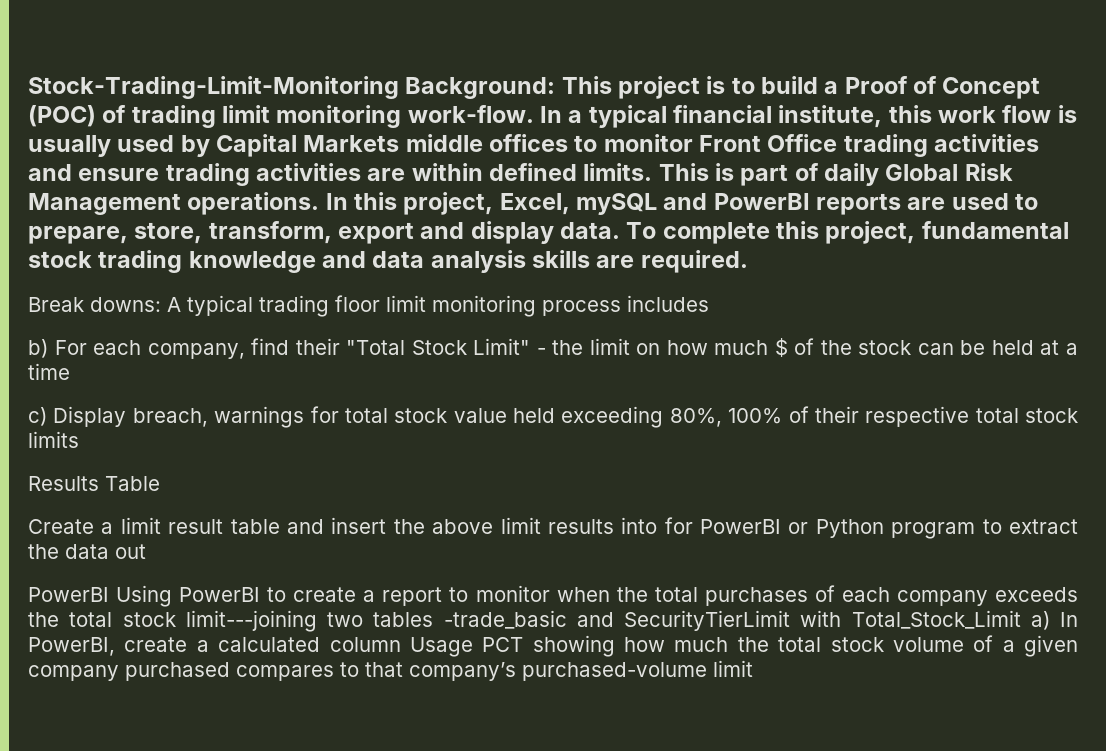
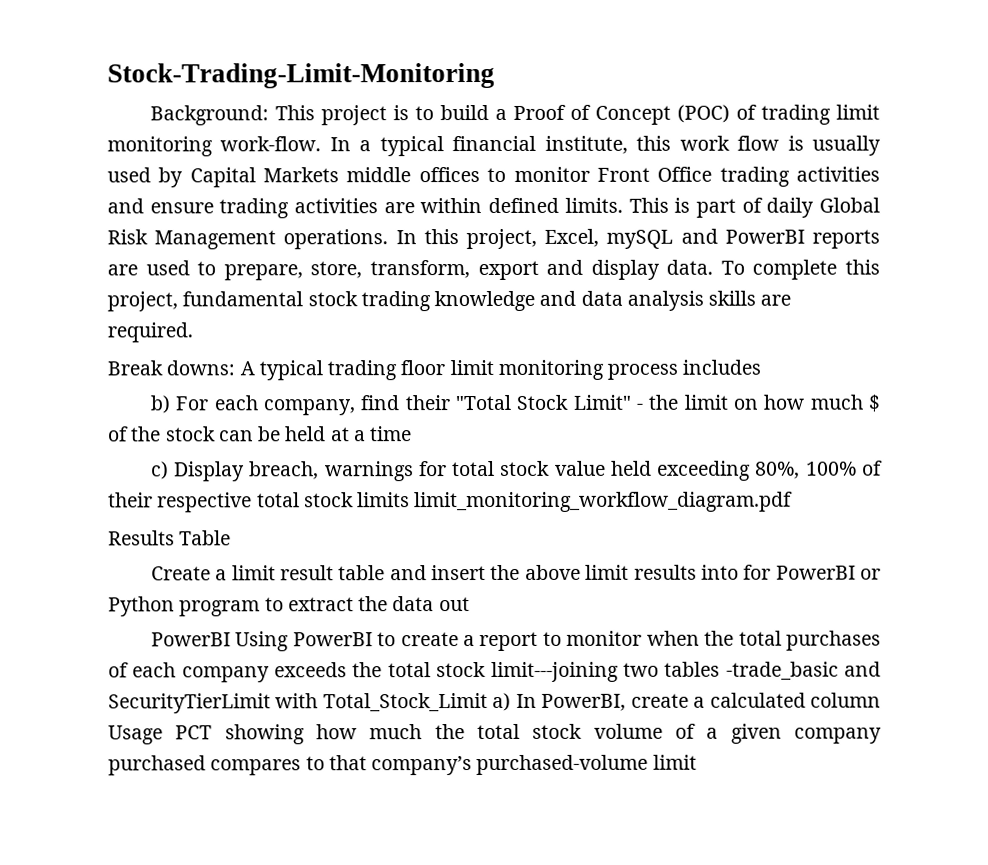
- Stock-Trading-Limit-Monitoring Background: This project is to build a Proof of Concept (POC) of trading limit monitoring work-flow.
+ Stock-Trading-Limit-Monitoring
+ Background: This project is to build a Proof of Concept (POC) of trading limit monitoring work-flow.
- c) Display breach, warnings for total stock value held exceeding 80%, 100% of their respective total stock limits
+ c) Display breach, warnings for total stock value held exceeding 80%, 100% of their respective total stock limits limit_monitoring_workflow_diagram.pdf

